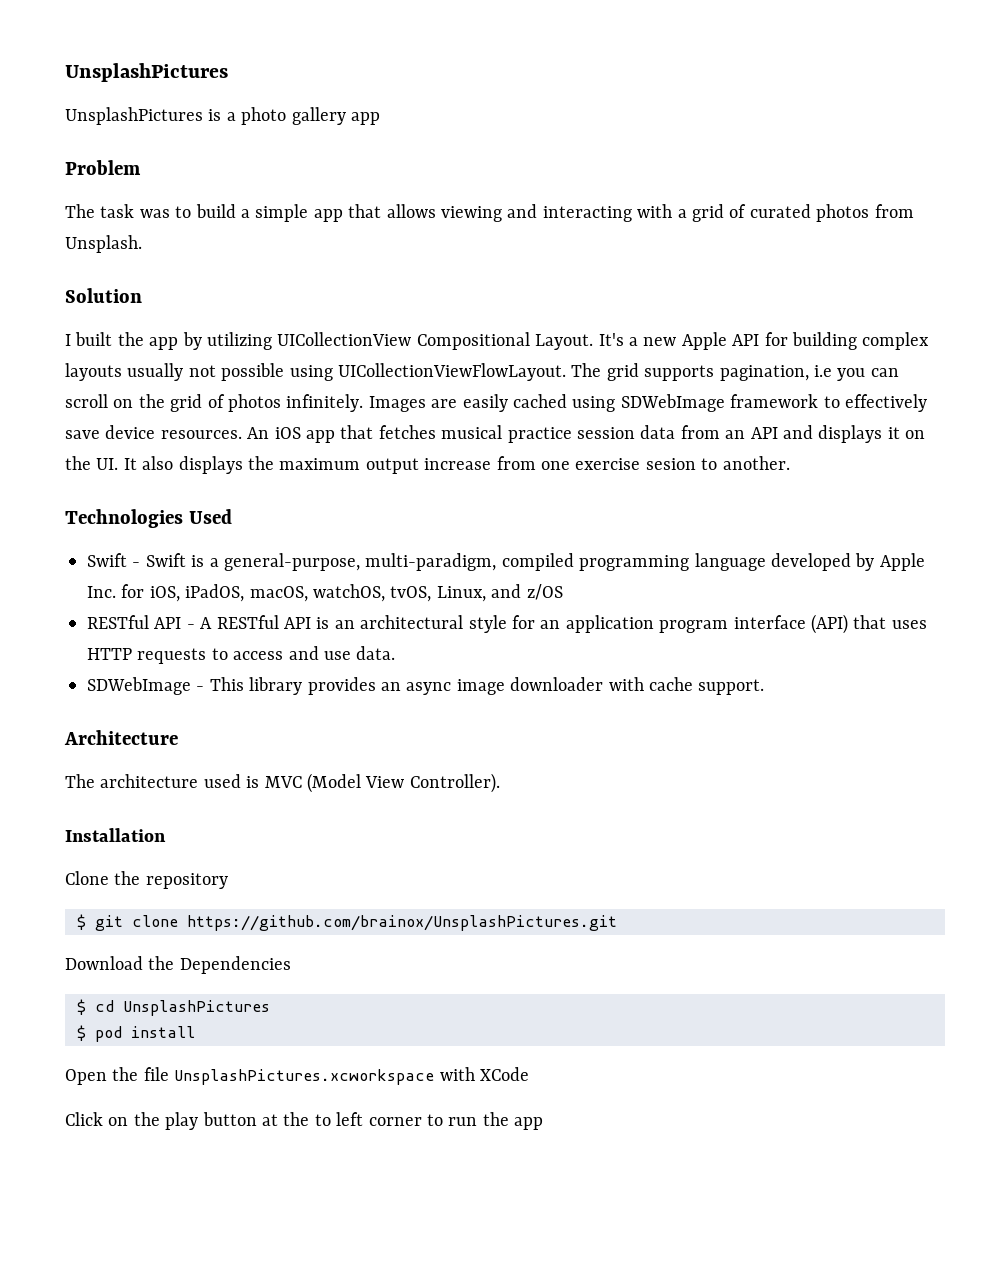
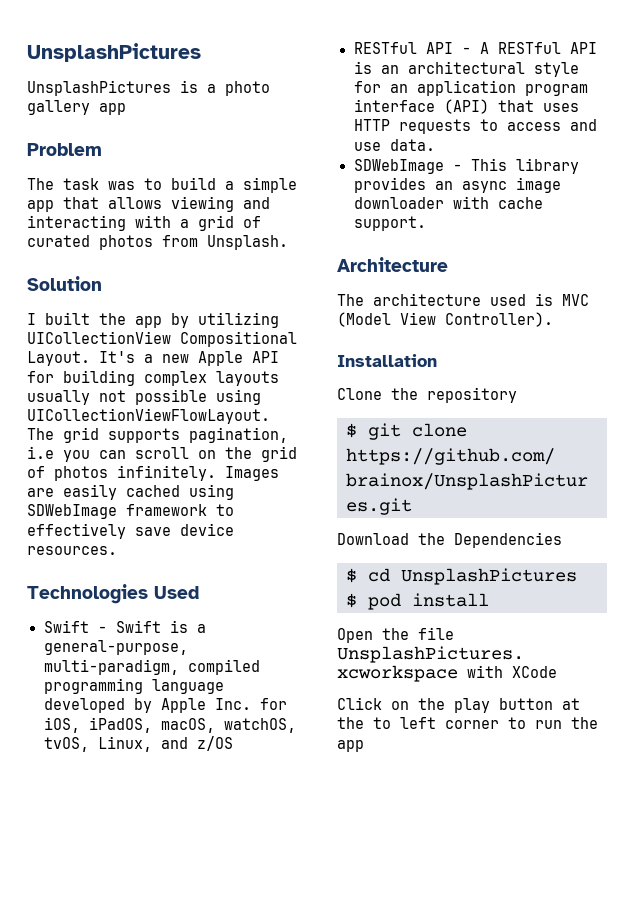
- An iOS app that fetches musical practice session data from an API and displays it on the UI. It also displays the maximum output increase from one exercise sesion to another.

